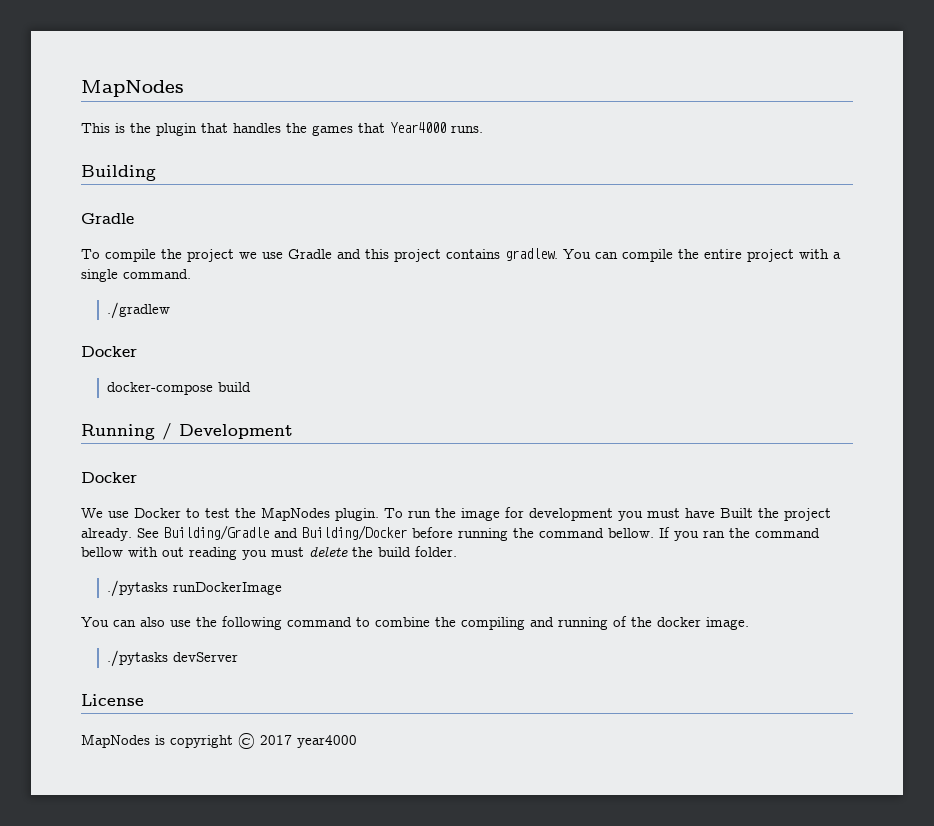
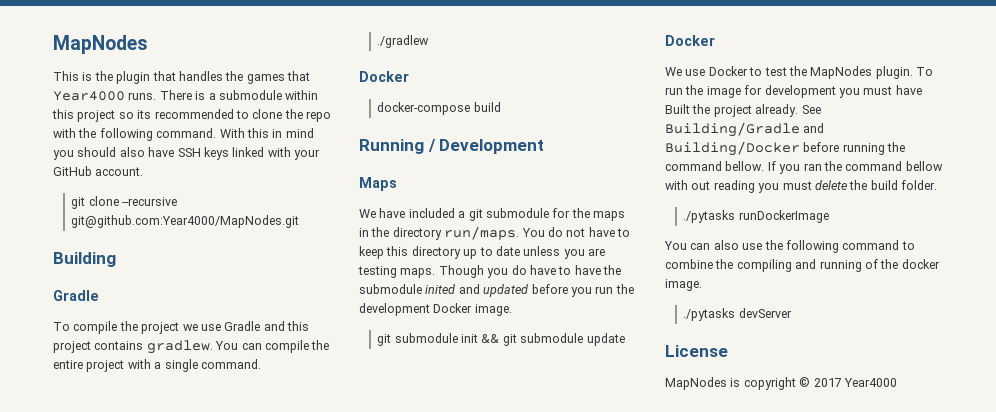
+ There is a submodule within this project so its recommended to clone the repo with the following command. With this in mind you should also have SSH keys linked with your GitHub account.
+ git clone --recursive git@github.com:Year4000/MapNodes.git
+ Maps
+ We have included a git submodule for the maps in the directory run/maps. You do not have to keep this directory up to date unless you are testing maps. Though you do have to have the submodule inited and updated before you run the development Docker image.
+ git submodule init && git submodule update
- MapNodes is copyright © 2017 year4000
+ MapNodes is copyright © 2017 Year4000

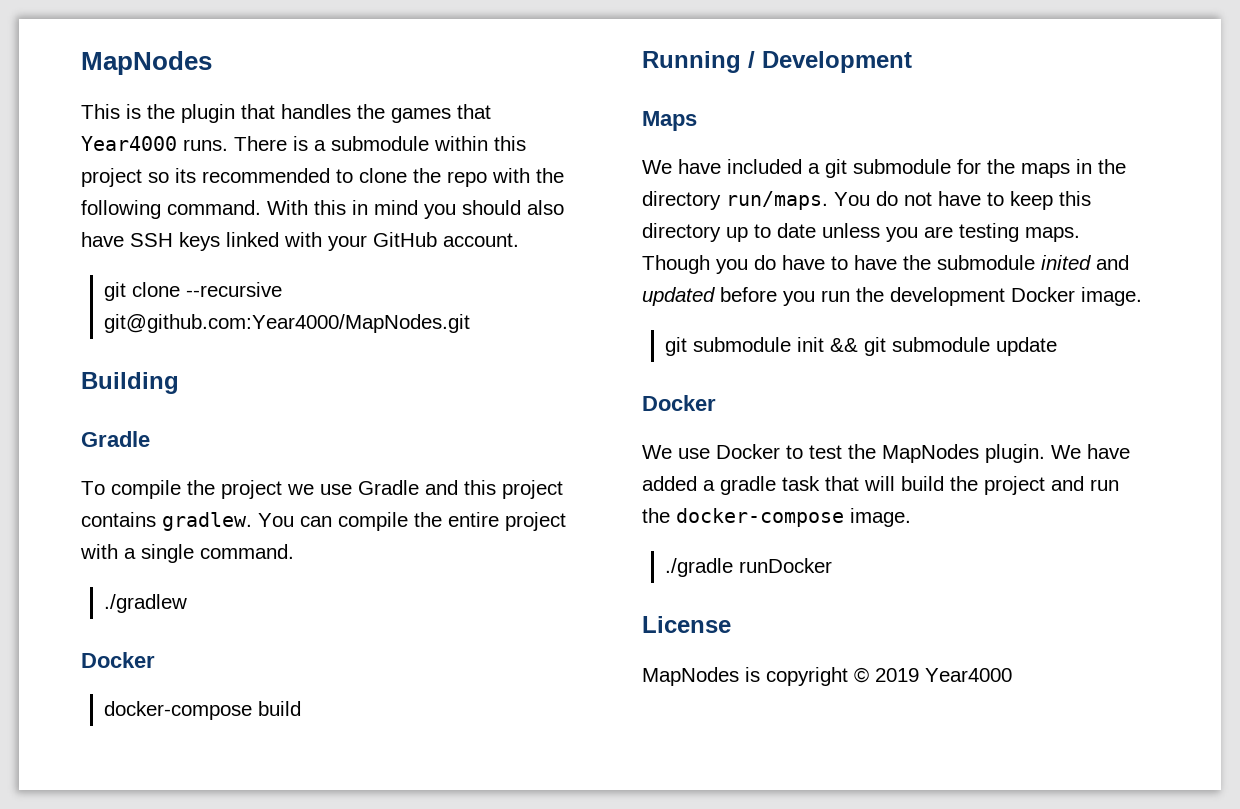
- To run the image for development you must have Built the project already. See Building/Gradle and Building/Docker before running the command bellow. If you ran the command bellow with out reading you must delete the build folder.
- ./pytasks runDockerImage
- You can also use the following command to combine the compiling and running of the docker image.
- ./pytasks devServer
+ We have added a gradle task that will build the project and run the docker-compose image.
+ ./gradle runDocker
- MapNodes is copyright © 2017 Year4000
+ MapNodes is copyright © 2019 Year4000

